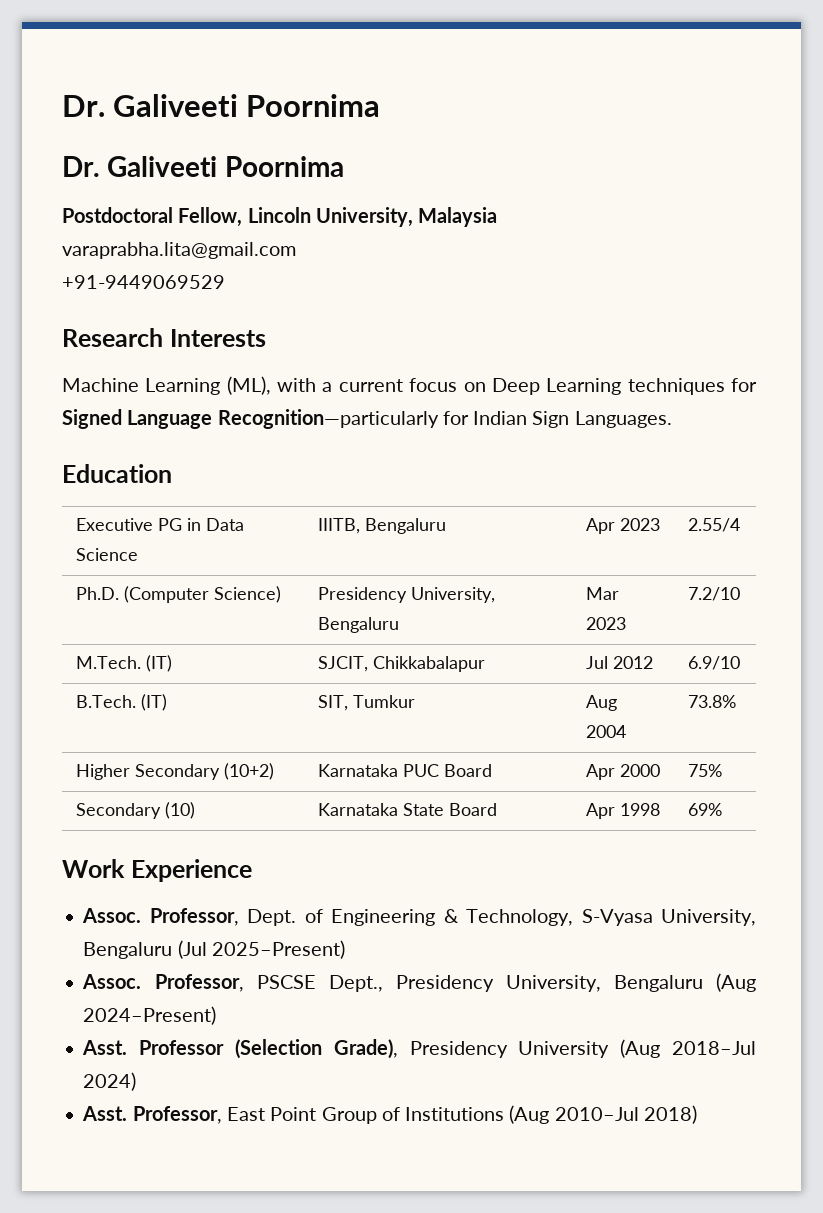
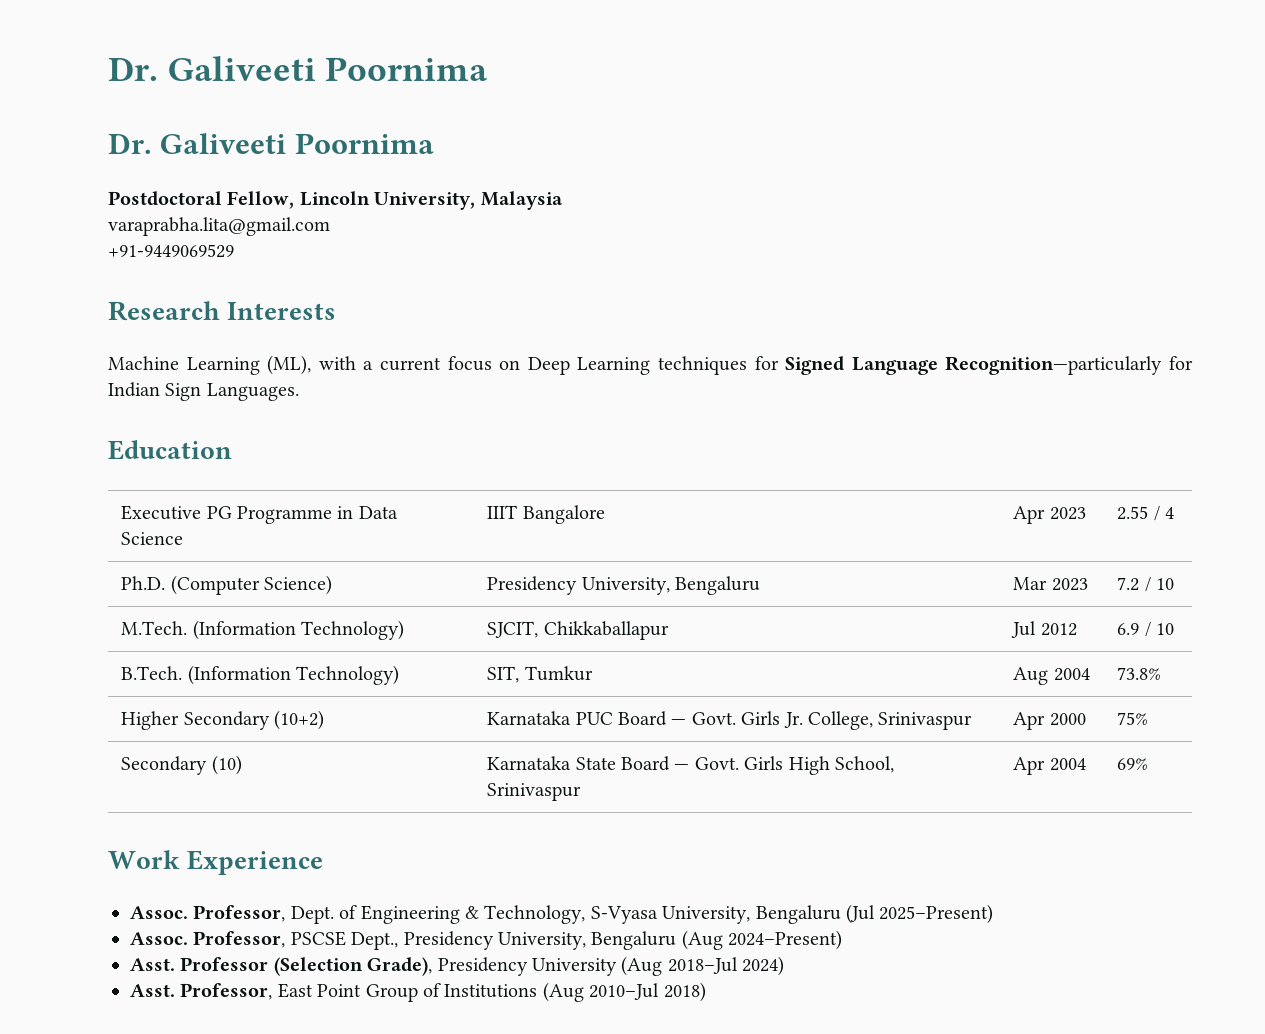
- Executive PG in Data Science | IIITB, Bengaluru | Apr 2023 | 2.55/4
+ Executive PG Programme in Data Science | IIIT Bangalore | Apr 2023 | 2.55 / 4
- Ph.D. (Computer Science) | Presidency University, Bengaluru | Mar 2023 | 7.2/10
+ Ph.D. (Computer Science) | Presidency University, Bengaluru | Mar 2023 | 7.2 / 10
- M.Tech. (IT) | SJCIT, Chikkabalapur | Jul 2012 | 6.9/10
+ M.Tech. (Information Technology) | SJCIT, Chikkaballapur | Jul 2012 | 6.9 / 10
- B.Tech. (IT) | SIT, Tumkur | Aug 2004 | 73.8%
+ B.Tech. (Information Technology) | SIT, Tumkur | Aug 2004 | 73.8%
- Higher Secondary (10+2) | Karnataka PUC Board | Apr 2000 | 75%
+ Higher Secondary (10+2) | Karnataka PUC Board — Govt. Girls Jr. College, Srinivaspur | Apr 2000 | 75%
- Secondary (10) | Karnataka State Board | Apr 1998 | 69%
+ Secondary (10) | Karnataka State Board — Govt. Girls High School, Srinivaspur | Apr 2004 | 69%

